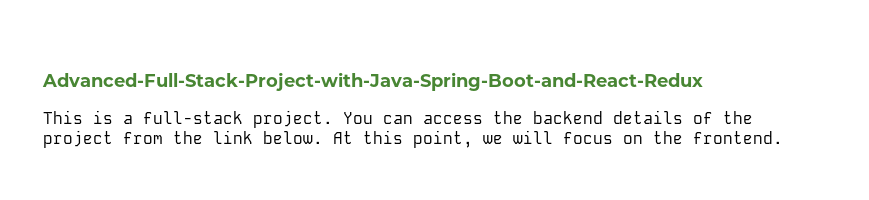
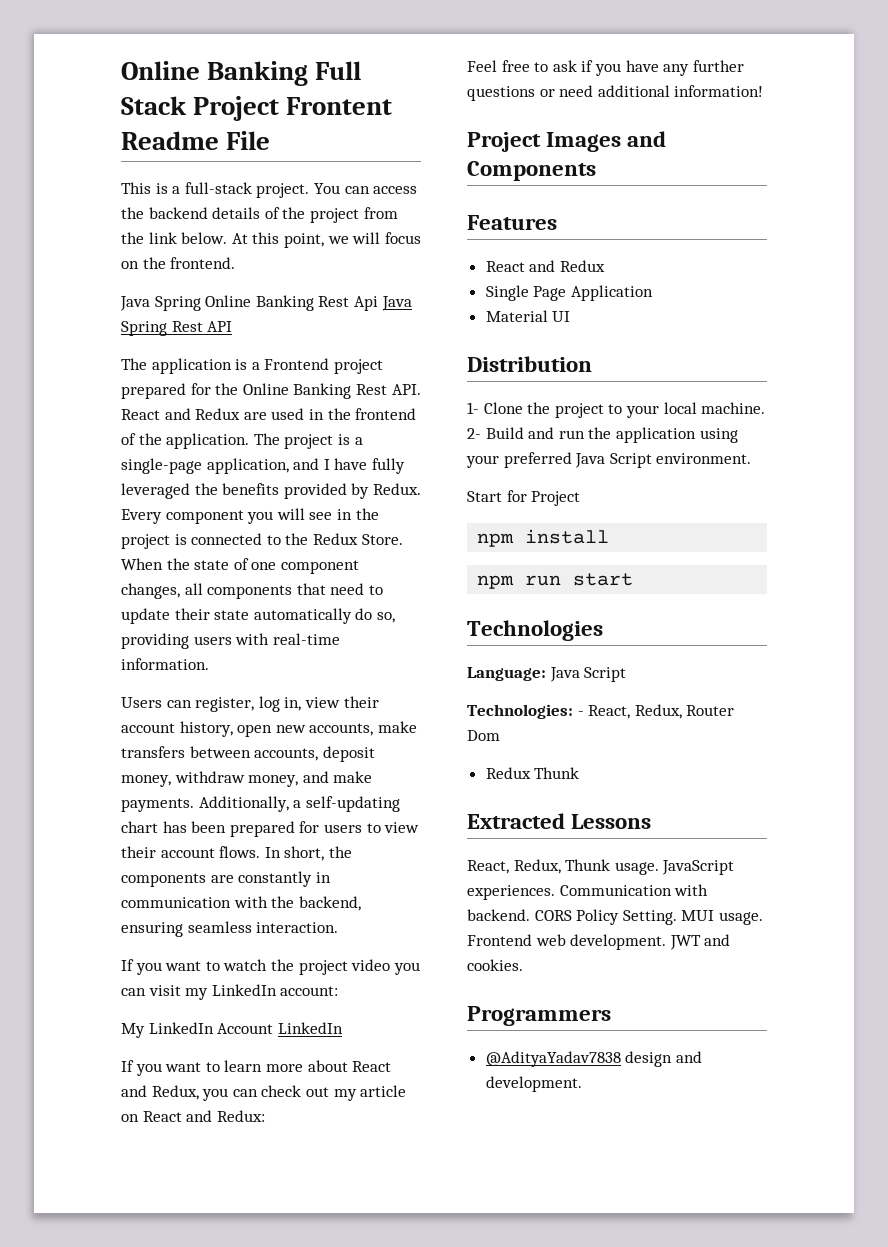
- Advanced-Full-Stack-Project-with-Java-Spring-Boot-and-React-Redux
+ Online Banking Full Stack Project Frontent Readme File
+ Java Spring Online Banking Rest Api Java Spring Rest API
+ The application is a Frontend project prepared for the Online Banking Rest API. React and Redux are used in the frontend of the application. The project is a single-page application, and I have fully leveraged the benefits provided by Redux. Every component you will see in the project is connected to the Redux Store. When the state of one component changes, all components that need to update their state automatically do so, providing users with real-time information.
+ Users can register, log in, view their account history, open new accounts, make transfers between accounts, deposit money, withdraw money, and make payments. Additionally, a self-updating chart has been prepared for users to view their account flows. In short, the components are constantly in communication with the backend, ensuring seamless interaction.
+ If you want to watch the project video you can visit my LinkedIn account:
+ My LinkedIn Account LinkedIn
+ If you want to learn more about React and Redux, you can check out my article on React and Redux:
+ Feel free to ask if you have any further questions or need additional information!
+ Project Images and Components
+ Features
+ React and Redux
+ Single Page Application
+ Material UI
+ Distribution
+ 1- Clone the project to your local machine. 2- Build and run the application using your preferred Java Script environment.
+ Start for Project
+ npm install
+ npm run start
+ Technologies
+ Language: Java Script
+ Technologies: - React, Redux, Router Dom
+ Redux Thunk
+ Extracted Lessons
+ React, Redux, Thunk usage. JavaScript experiences. Communication with backend. CORS Policy Setting. MUI usage. Frontend web development. JWT and cookies.
+ Programmers
+ @AdityaYadav7838 design and development.

